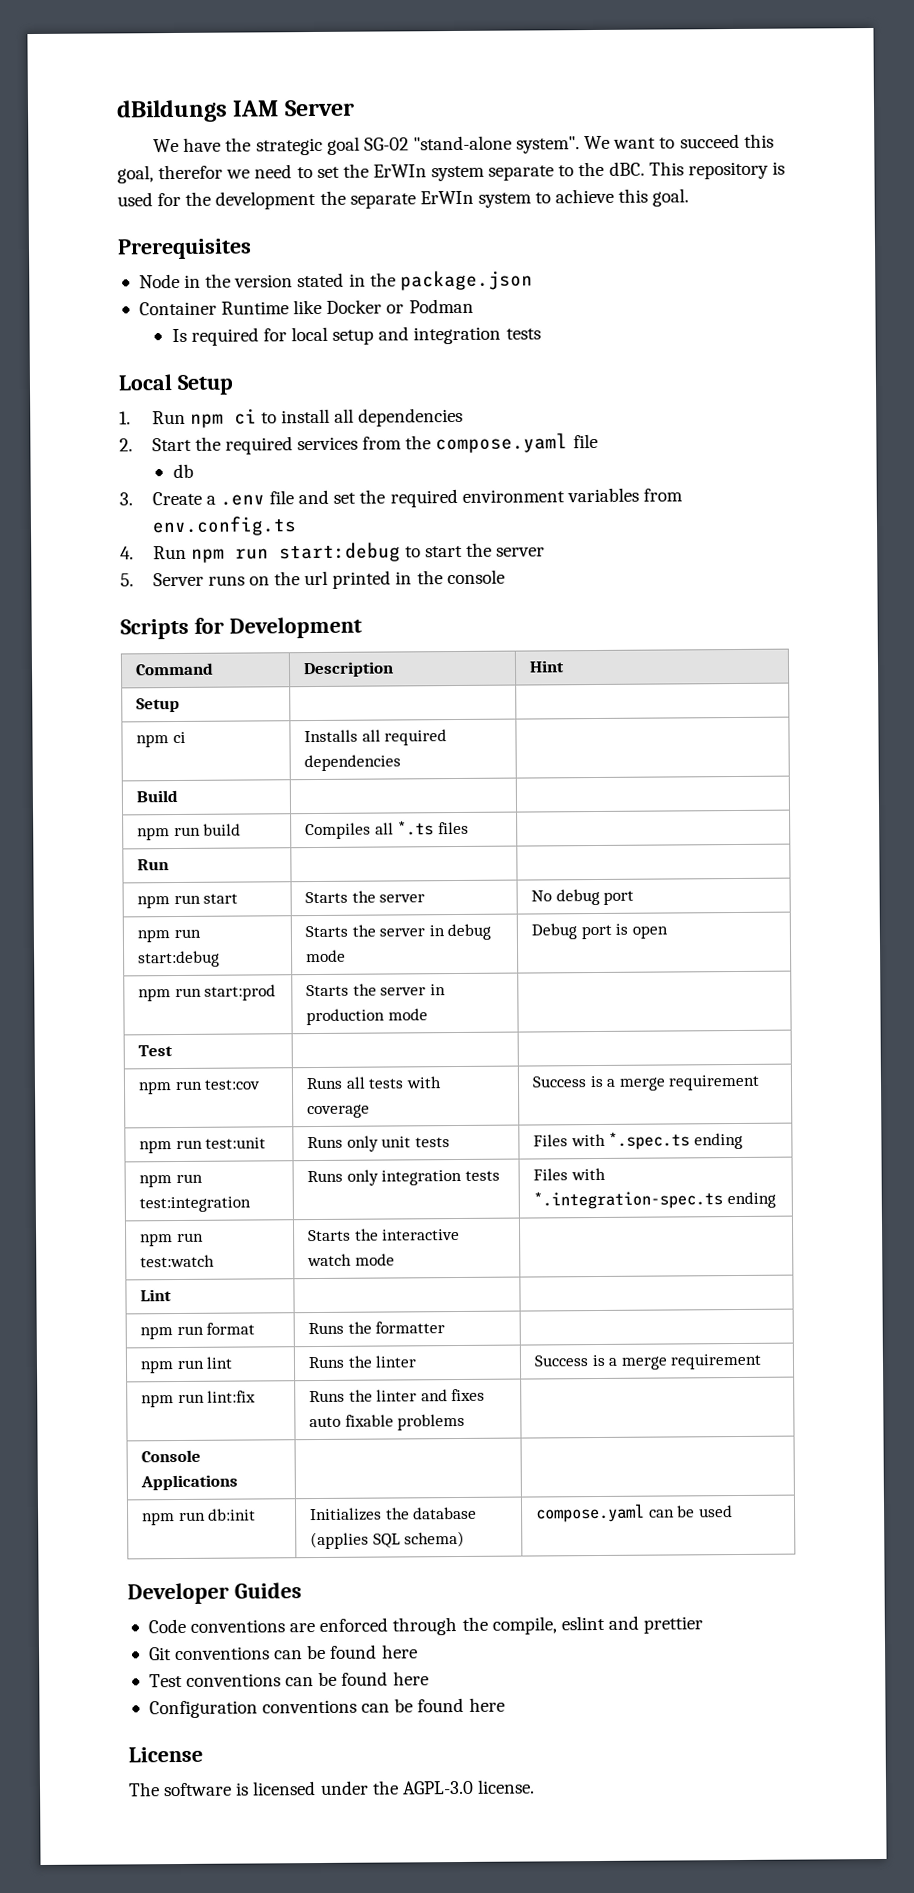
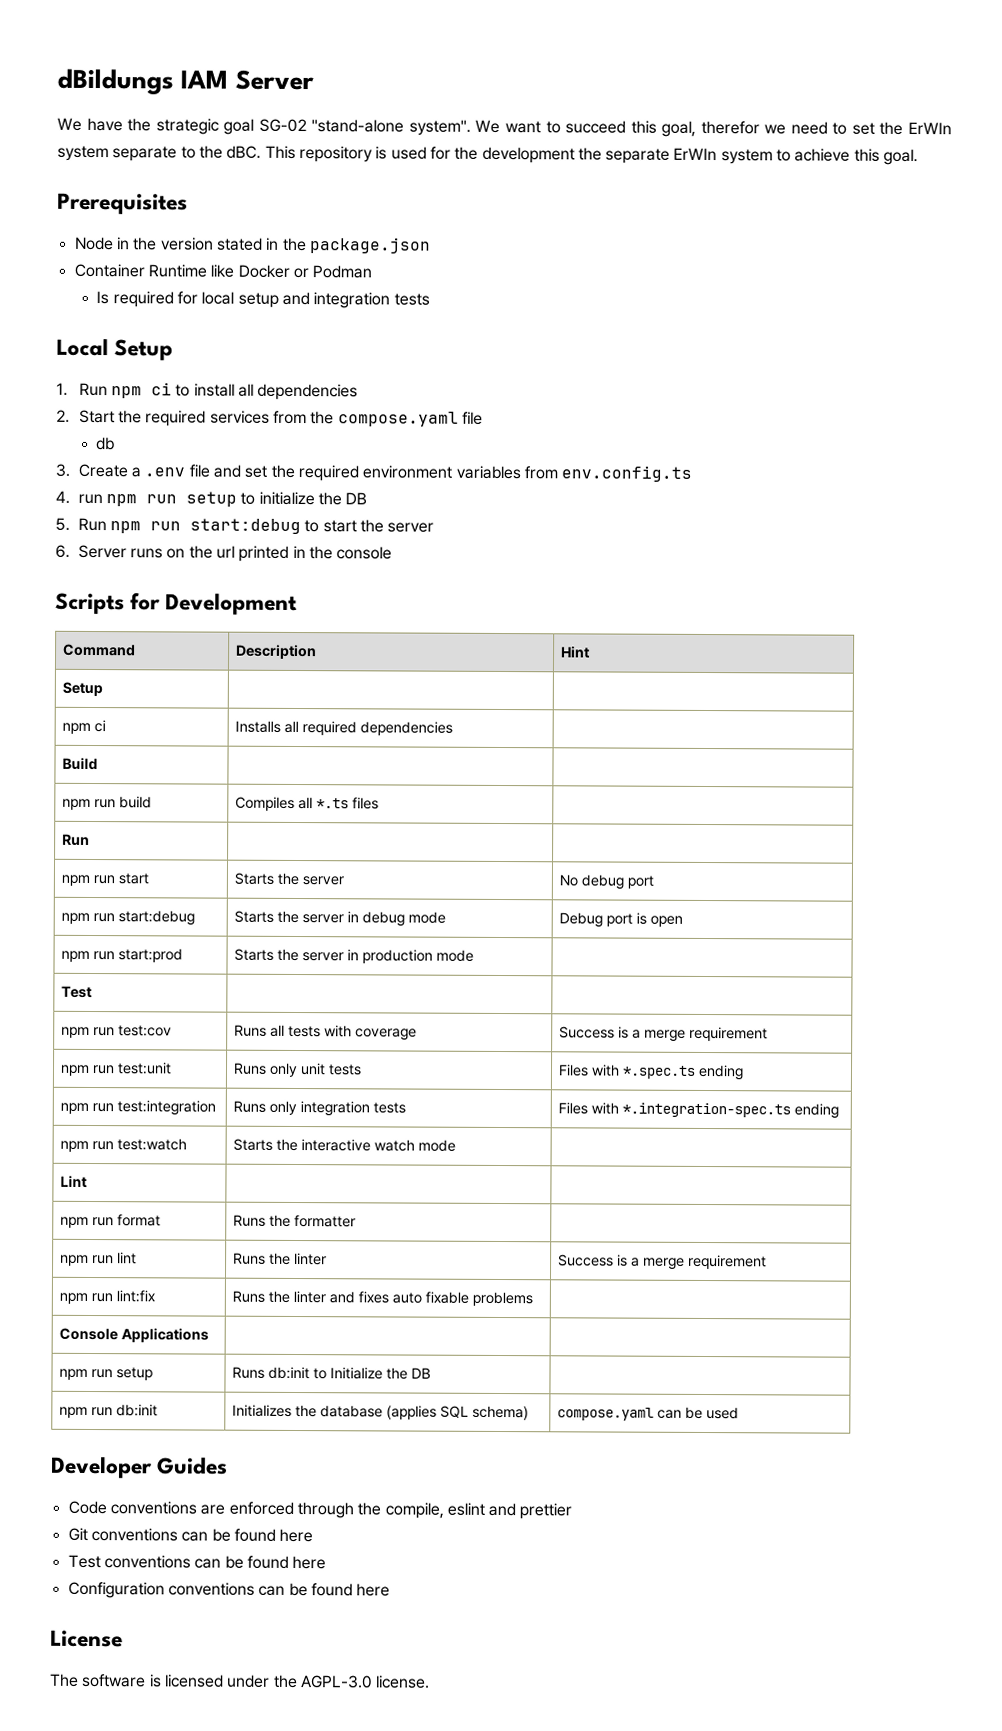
- 4. Run npm run start:debug to start the server
+ 4. run npm run setup to initialize the DB
+ 5. Run npm run start:debug to start the server
- 5. Server runs on the url printed in the console
+ 6. Server runs on the url printed in the console
+ npm run setup | Runs db:init to Initialize the DB |

